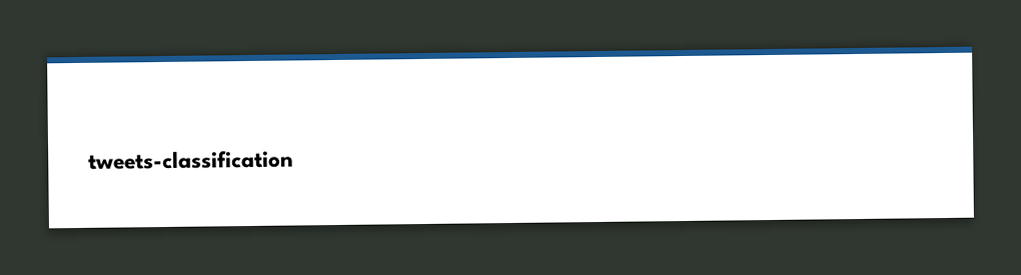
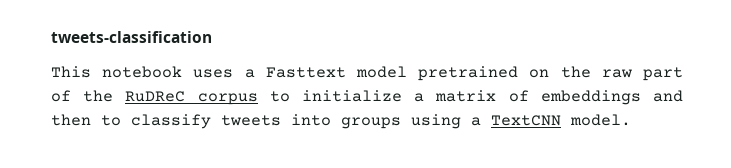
+ This notebook uses a Fasttext model pretrained on the raw part of the RuDReC corpus to initialize a matrix of embeddings and then to classify tweets into groups using a TextCNN model.

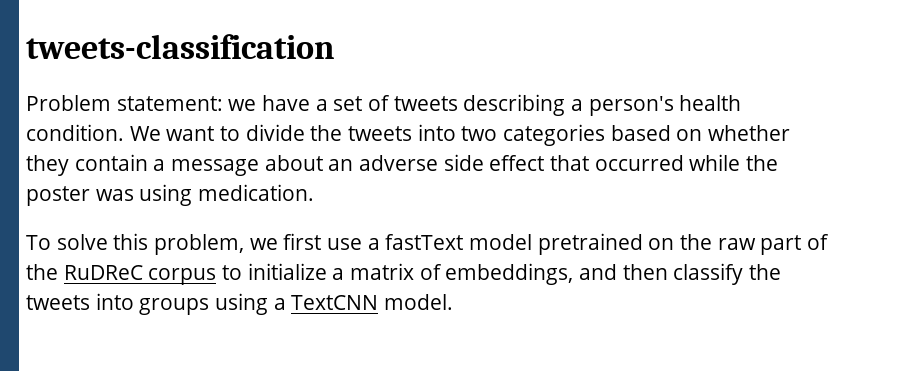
- This notebook uses a Fasttext model pretrained on the raw part of the RuDReC corpus to initialize a matrix of embeddings and then to classify tweets into groups using a TextCNN model.
+ Problem statement: we have a set of tweets describing a person's health condition. We want to divide the tweets into two categories based on whether they contain a message about an adverse side effect that occurred while the poster was using medication.
+ To solve this problem, we first use a fastText model pretrained on the raw part of the RuDReC corpus to initialize a matrix of embeddings, and then classify the tweets into groups using a TextCNN model.

